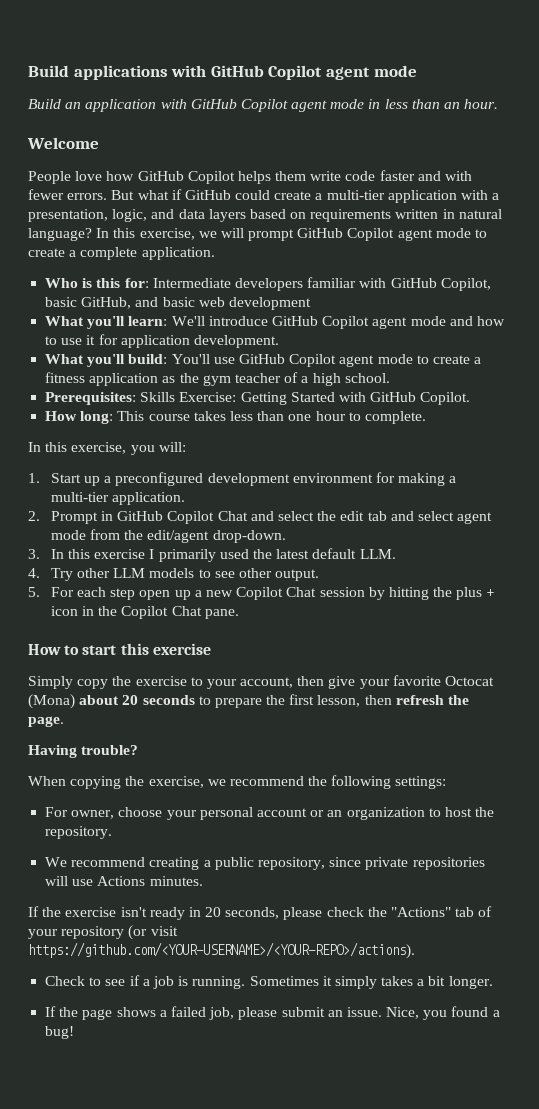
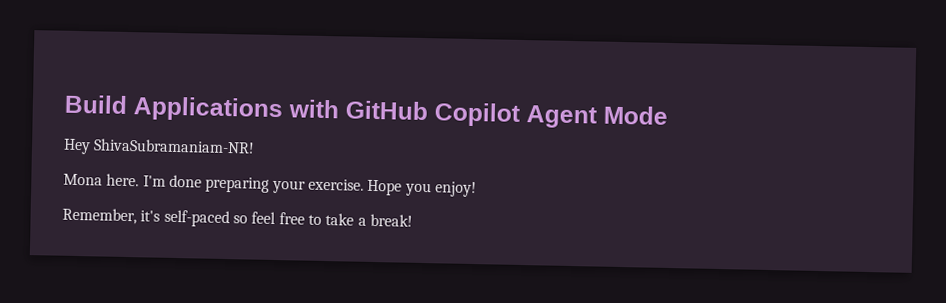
- Build applications with GitHub Copilot agent mode
- Build an application with GitHub Copilot agent mode in less than an hour.
- Welcome
- People love how GitHub Copilot helps them write code faster and with fewer errors. But what if GitHub could create a multi-tier application with a presentation, logic, and data layers based on requirements written in natural language? In this exercise, we will prompt GitHub Copilot agent mode to create a complete application.
- Who is this for: Intermediate developers familiar with GitHub Copilot, basic GitHub, and basic web development
- What you'll learn: We'll introduce GitHub Copilot agent mode and how to use it for application development.
- What you'll build: You'll use GitHub Copilot agent mode to create a fitness application as the gym teacher of a high school.
- Prerequisites: Skills Exercise: Getting Started with GitHub Copilot.
- How long: This course takes less than one hour to complete.
- In this exercise, you will:
- 1. Start up a preconfigured development environment for making a multi-tier application.
- 2. Prompt in GitHub Copilot Chat and select the edit tab and select agent mode from the edit/agent drop-down.
- 3. In this exercise I primarily used the latest default LLM.
- 4. Try other LLM models to see other output.
- 5. For each step open up a new Copilot Chat session by hitting the plus + icon in the Copilot Chat pane.
- How to start this exercise
- Simply copy the exercise to your account, then give your favorite Octocat (Mona) about 20 seconds to prepare the first lesson, then refresh the page.
- Having trouble?
- When copying the exercise, we recommend the following settings:
- For owner, choose your personal account or an organization to host the repository.
- We recommend creating a public repository, since private repositories will use Actions minutes.
- If the exercise isn't ready in 20 seconds, please check the "Actions" tab of your repository (or visit https://github.com/<YOUR-USERNAME>/<YOUR-REPO>/actions).
- Check to see if a job is running. Sometimes it simply takes a bit longer.
- If the page shows a failed job, please submit an issue. Nice, you found a bug!
+ Build Applications with GitHub Copilot Agent Mode
+ Hey ShivaSubramaniam-NR!
+ Mona here. I'm done preparing your exercise. Hope you enjoy!
+ Remember, it's self-paced so feel free to take a break!

